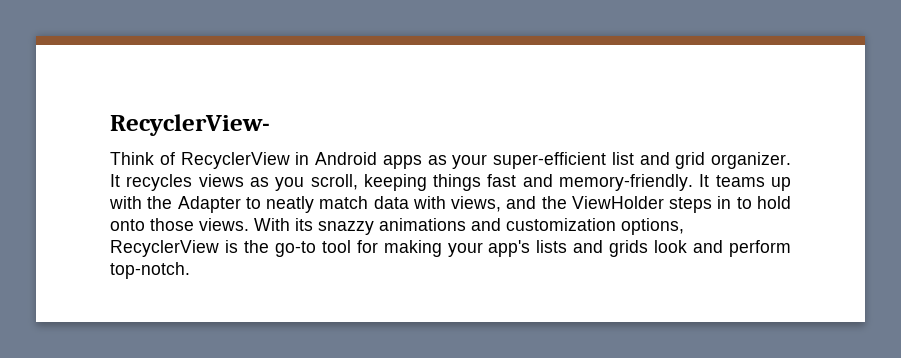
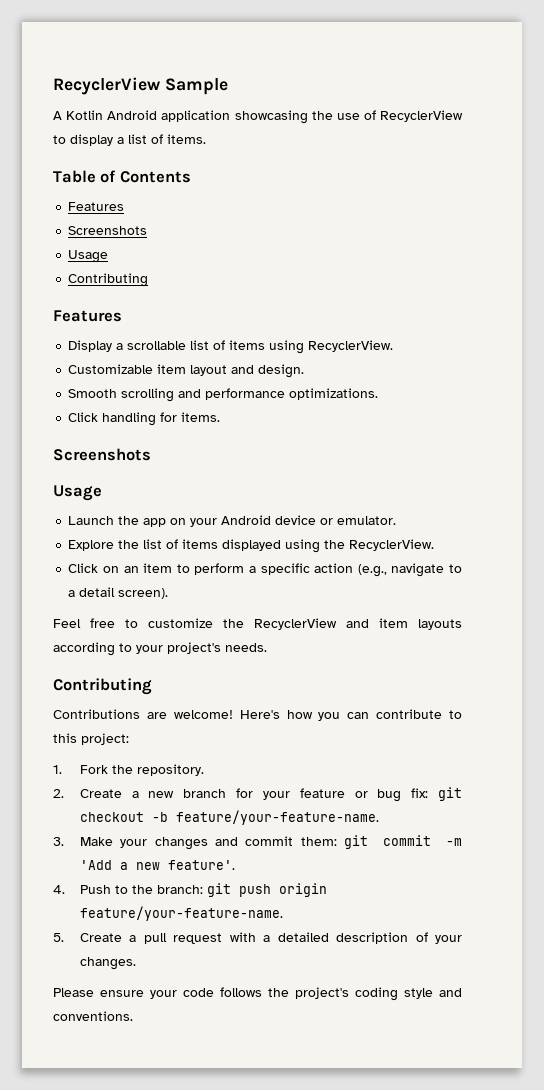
- RecyclerView-
- Think of RecyclerView in Android apps as your super-efficient list and grid organizer. It recycles views as you scroll, keeping things fast and memory-friendly. It teams up with the Adapter to neatly match data with views, and the ViewHolder steps in to hold onto those views. With its snazzy animations and customization options, RecyclerView is the go-to tool for making your app's lists and grids look and perform top-notch.
+ RecyclerView Sample
+ A Kotlin Android application showcasing the use of RecyclerView to display a list of items.
+ Table of Contents
+ Features
+ Screenshots
+ Usage
+ Contributing
+ Features
+ Display a scrollable list of items using RecyclerView.
+ Customizable item layout and design.
+ Smooth scrolling and performance optimizations.
+ Click handling for items.
+ Screenshots
+ Usage
+ Launch the app on your Android device or emulator.
+ Explore the list of items displayed using the RecyclerView.
+ Click on an item to perform a specific action (e.g., navigate to a detail screen).
+ Feel free to customize the RecyclerView and item layouts according to your project's needs.
+ Contributing
+ Contributions are welcome! Here's how you can contribute to this project:
+ 1. Fork the repository.
+ 2. Create a new branch for your feature or bug fix: git checkout -b feature/your-feature-name.
+ 3. Make your changes and commit them: git commit -m 'Add a new feature'.
+ 4. Push to the branch: git push origin feature/your-feature-name.
+ 5. Create a pull request with a detailed description of your changes.
+ Please ensure your code follows the project's coding style and conventions.

